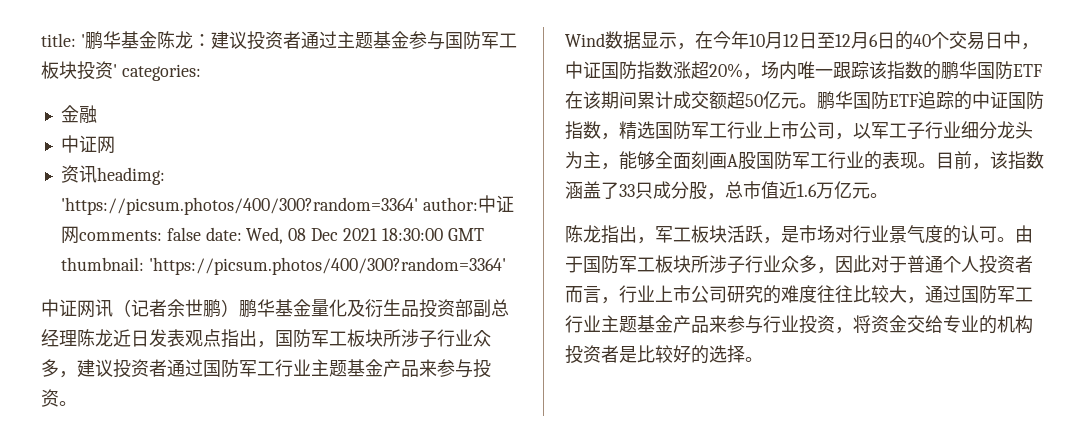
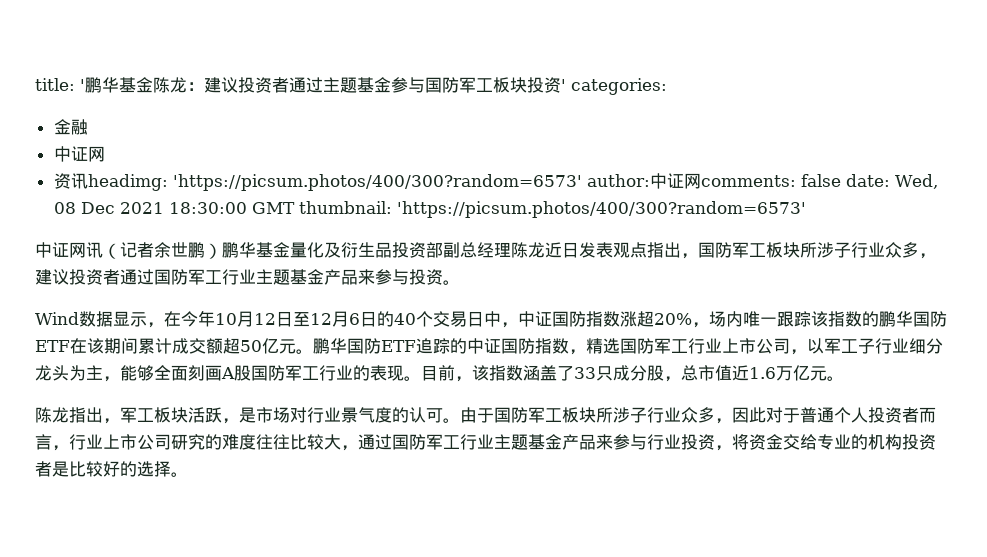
- 资讯headimg: 'https://picsum.photos/400/300?random=3364' author:中证网comments: false date: Wed, 08 Dec 2021 18:30:00 GMT thumbnail: 'https://picsum.photos/400/300?random=3364'
+ 资讯headimg: 'https://picsum.photos/400/300?random=6573' author:中证网comments: false date: Wed, 08 Dec 2021 18:30:00 GMT thumbnail: 'https://picsum.photos/400/300?random=6573'

